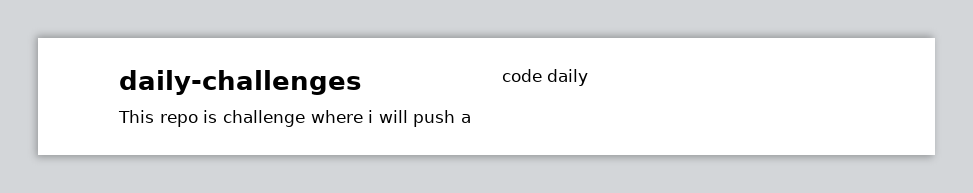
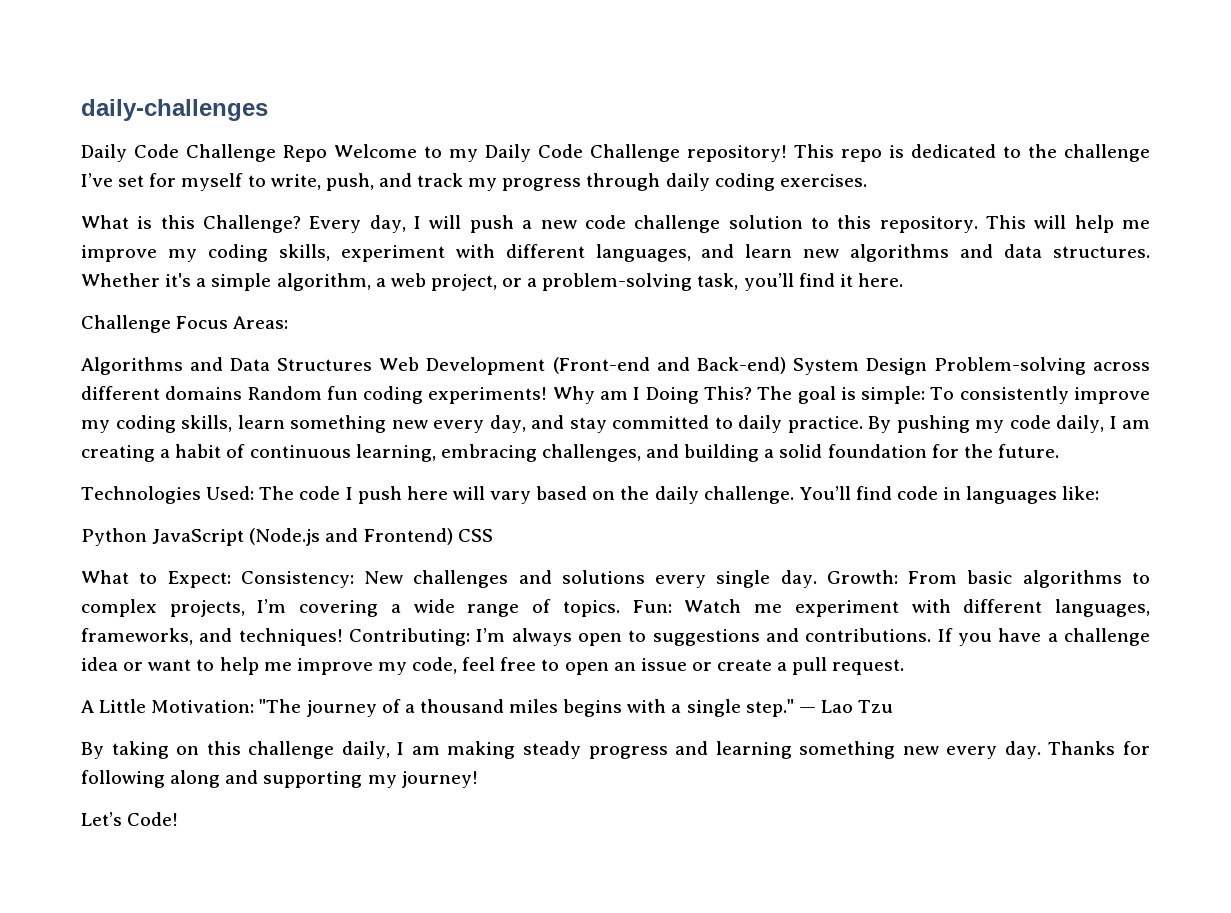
- This repo is challenge where i will push a code daily
+ Daily Code Challenge Repo Welcome to my Daily Code Challenge repository! This repo is dedicated to the challenge I’ve set for myself to write, push, and track my progress through daily coding exercises.
+ What is this Challenge? Every day, I will push a new code challenge solution to this repository. This will help me improve my coding skills, experiment with different languages, and learn new algorithms and data structures. Whether it's a simple algorithm, a web project, or a problem-solving task, you’ll find it here.
+ Challenge Focus Areas:
+ Algorithms and Data Structures Web Development (Front-end and Back-end) System Design Problem-solving across different domains Random fun coding experiments! Why am I Doing This? The goal is simple: To consistently improve my coding skills, learn something new every day, and stay committed to daily practice. By pushing my code daily, I am creating a habit of continuous learning, embracing challenges, and building a solid foundation for the future.
+ Technologies Used: The code I push here will vary based on the daily challenge. You’ll find code in languages like:
+ Python JavaScript (Node.js and Frontend) CSS
+ What to Expect: Consistency: New challenges and solutions every single day. Growth: From basic algorithms to complex projects, I’m covering a wide range of topics. Fun: Watch me experiment with different languages, frameworks, and techniques! Contributing: I’m always open to suggestions and contributions. If you have a challenge idea or want to help me improve my code, feel free to open an issue or create a pull request.
+ A Little Motivation: "The journey of a thousand miles begins with a single step." — Lao Tzu
+ By taking on this challenge daily, I am making steady progress and learning something new every day. Thanks for following along and supporting my journey!
+ Let’s Code!

